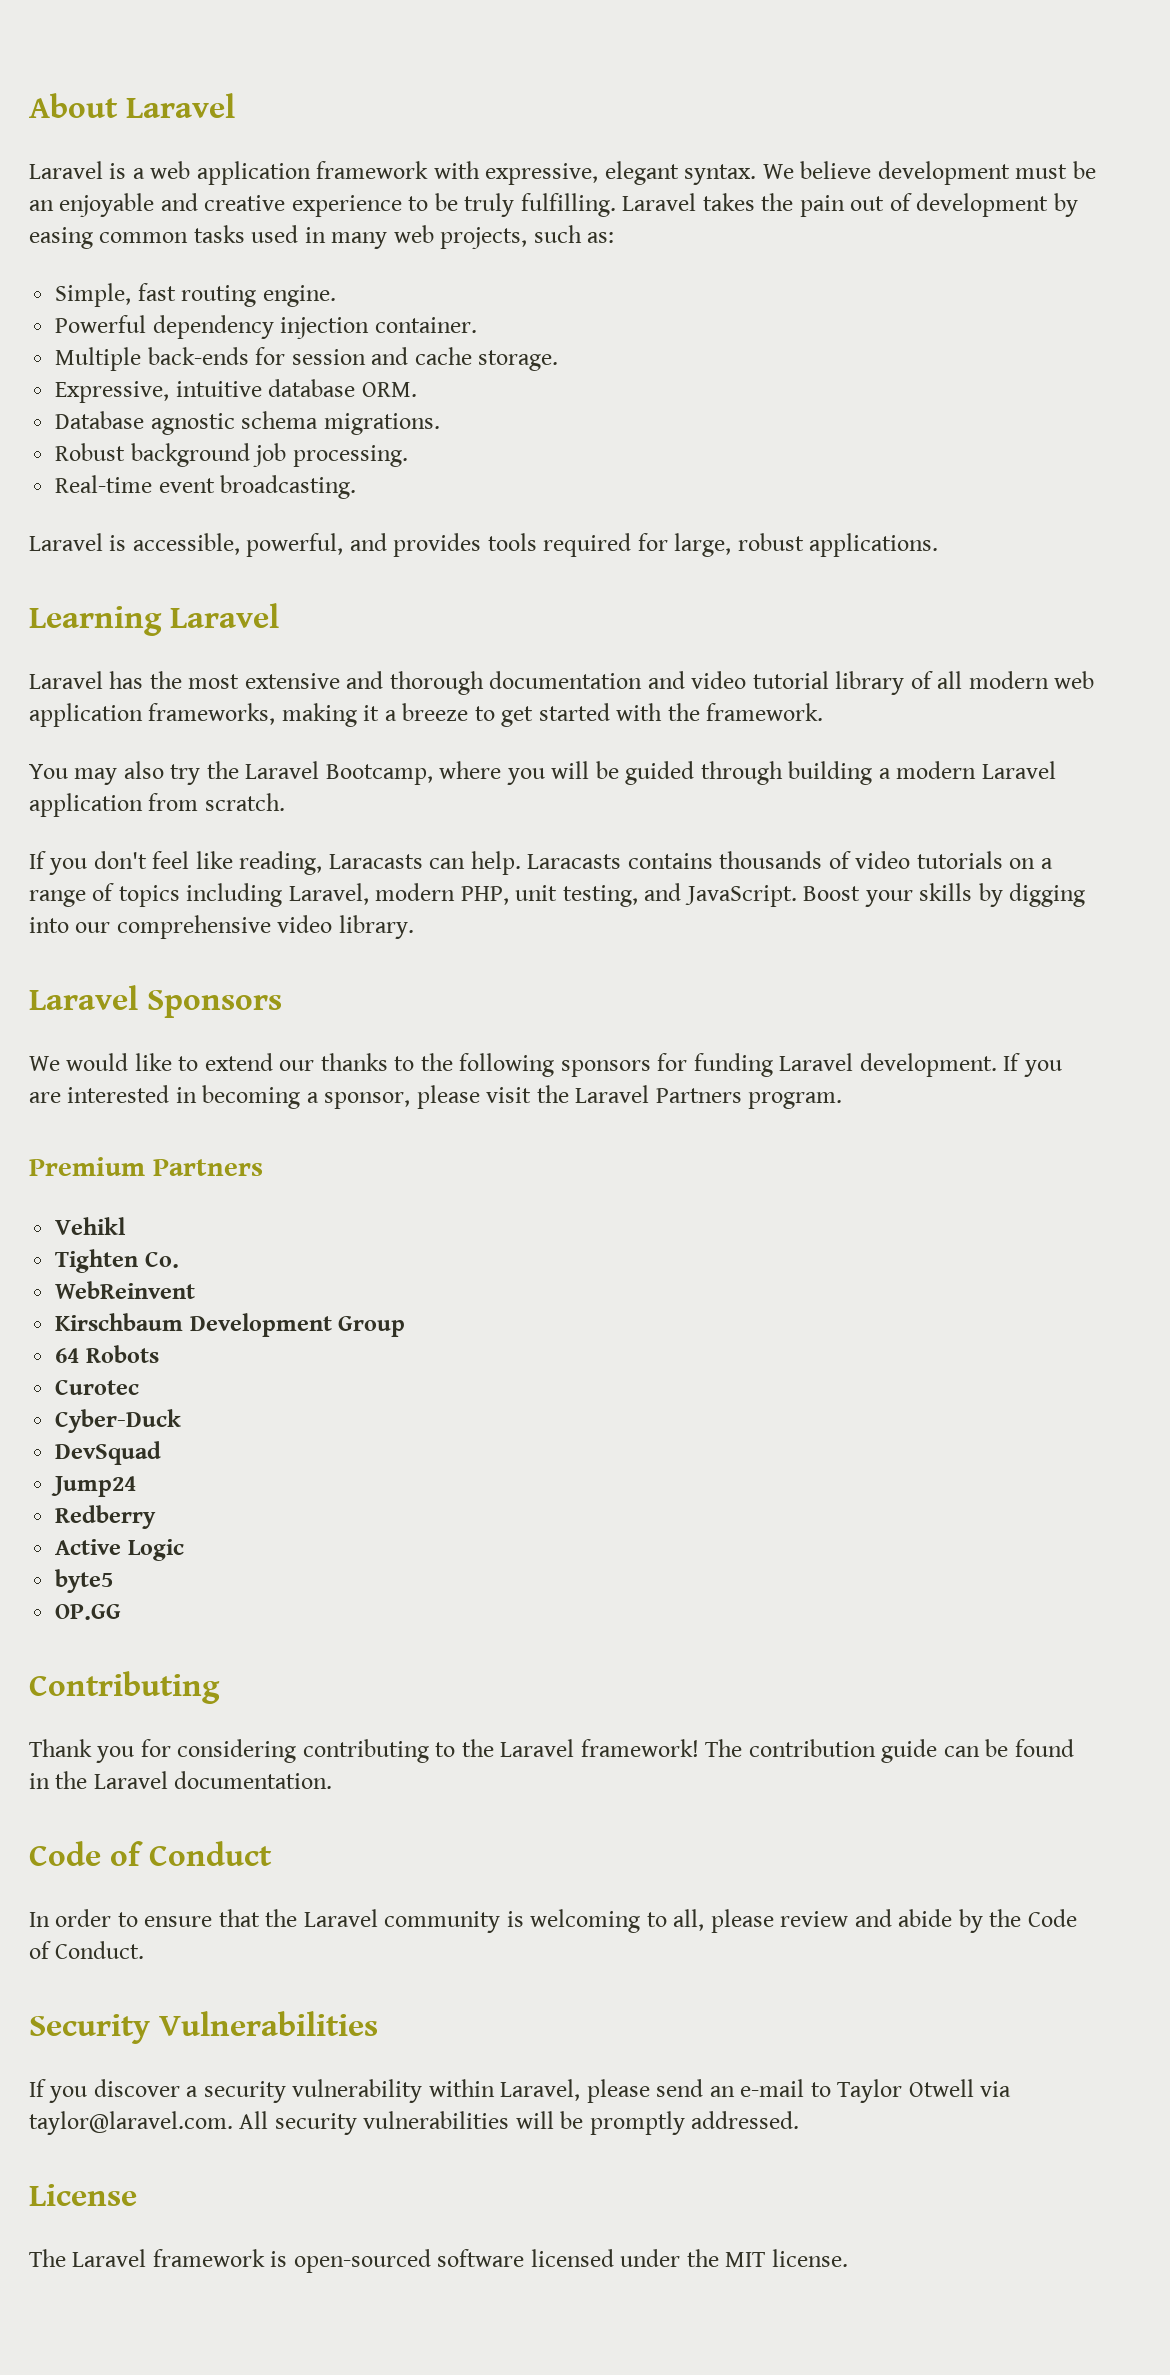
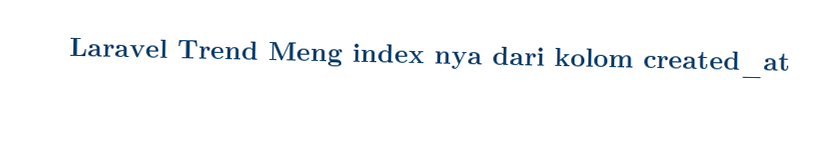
- About Laravel
- Laravel is a web application framework with expressive, elegant syntax. We believe development must be an enjoyable and creative experience to be truly fulfilling. Laravel takes the pain out of development by easing common tasks used in many web projects, such as:
- Simple, fast routing engine.
- Powerful dependency injection container.
- Multiple back-ends for session and cache storage.
- Expressive, intuitive database ORM.
- Database agnostic schema migrations.
- Robust background job processing.
- Real-time event broadcasting.
- Laravel is accessible, powerful, and provides tools required for large, robust applications.
- Learning Laravel
- Laravel has the most extensive and thorough documentation and video tutorial library of all modern web application frameworks, making it a breeze to get started with the framework.
- You may also try the Laravel Bootcamp, where you will be guided through building a modern Laravel application from scratch.
- If you don't feel like reading, Laracasts can help. Laracasts contains thousands of video tutorials on a range of topics including Laravel, modern PHP, unit testing, and JavaScript. Boost your skills by digging into our comprehensive video library.
- Laravel Sponsors
- We would like to extend our thanks to the following sponsors for funding Laravel development. If you are interested in becoming a sponsor, please visit the Laravel Partners program.
- Premium Partners
- Vehikl
- Tighten Co.
- WebReinvent
- Kirschbaum Development Group
- 64 Robots
- Curotec
- Cyber-Duck
- DevSquad
- Jump24
- Redberry
- Active Logic
- byte5
- OP.GG
- Contributing
- Thank you for considering contributing to the Laravel framework! The contribution guide can be found in the Laravel documentation.
- Code of Conduct
- In order to ensure that the Laravel community is welcoming to all, please review and abide by the Code of Conduct.
- Security Vulnerabilities
- If you discover a security vulnerability within Laravel, please send an e-mail to Taylor Otwell via taylor@laravel.com. All security vulnerabilities will be promptly addressed.
- License
- The Laravel framework is open-sourced software licensed under the MIT license.
+ Laravel Trend Meng index nya dari kolom created_at

